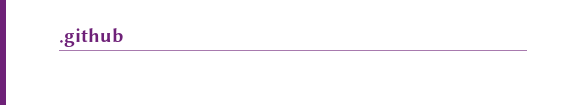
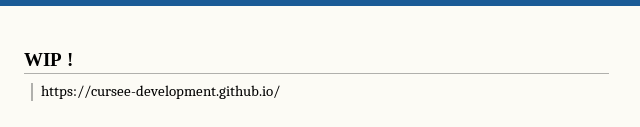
- .github
+ WIP !
+ https://cursee-development.github.io/

